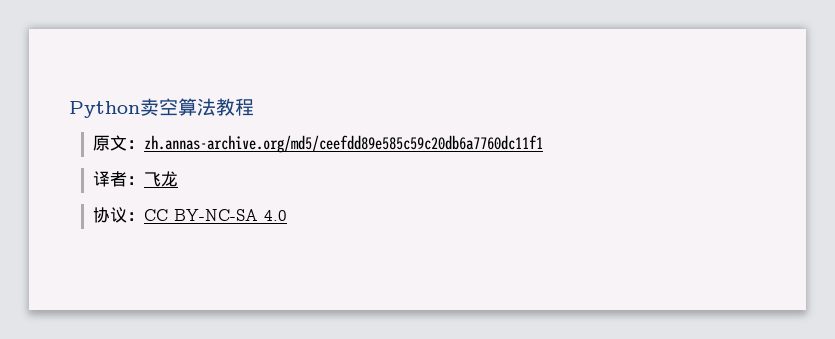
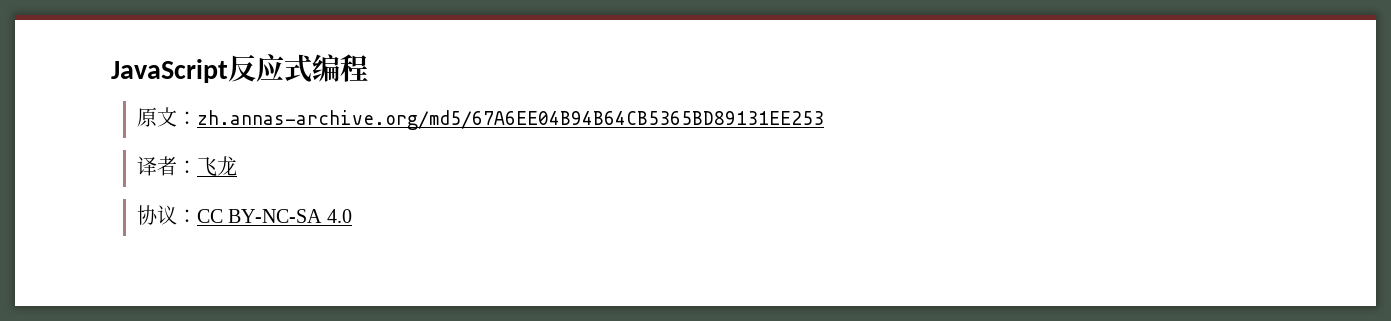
- Python卖空算法教程
+ JavaScript反应式编程
- 原文：zh.annas-archive.org/md5/ceefdd89e585c59c20db6a7760dc11f1
+ 原文：zh.annas-archive.org/md5/67A6EE04B94B64CB5365BD89131EE253

